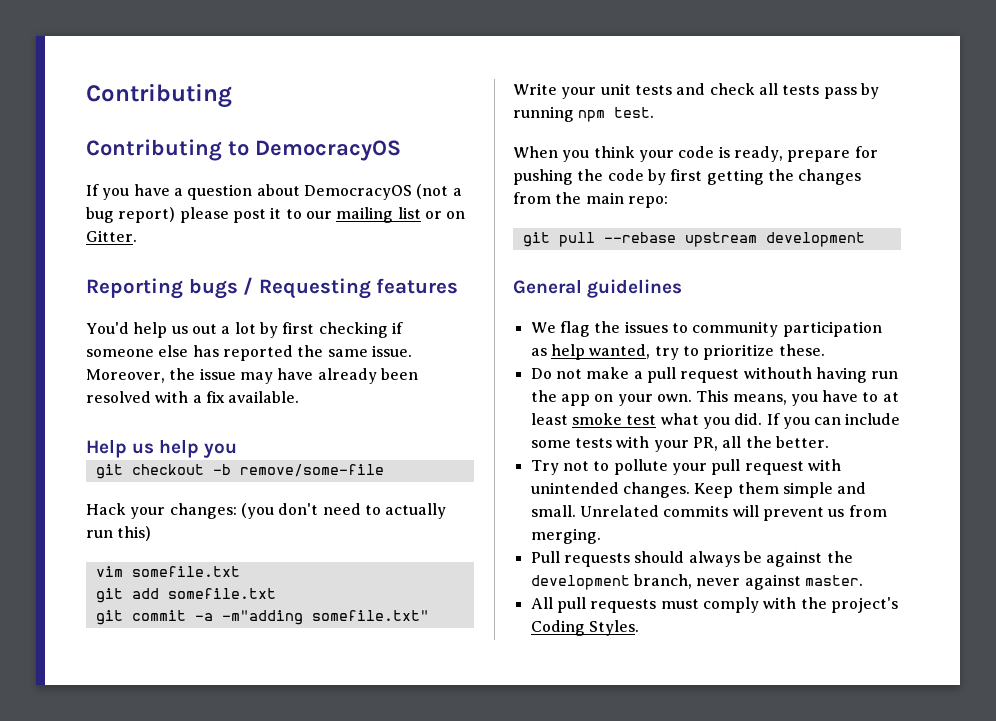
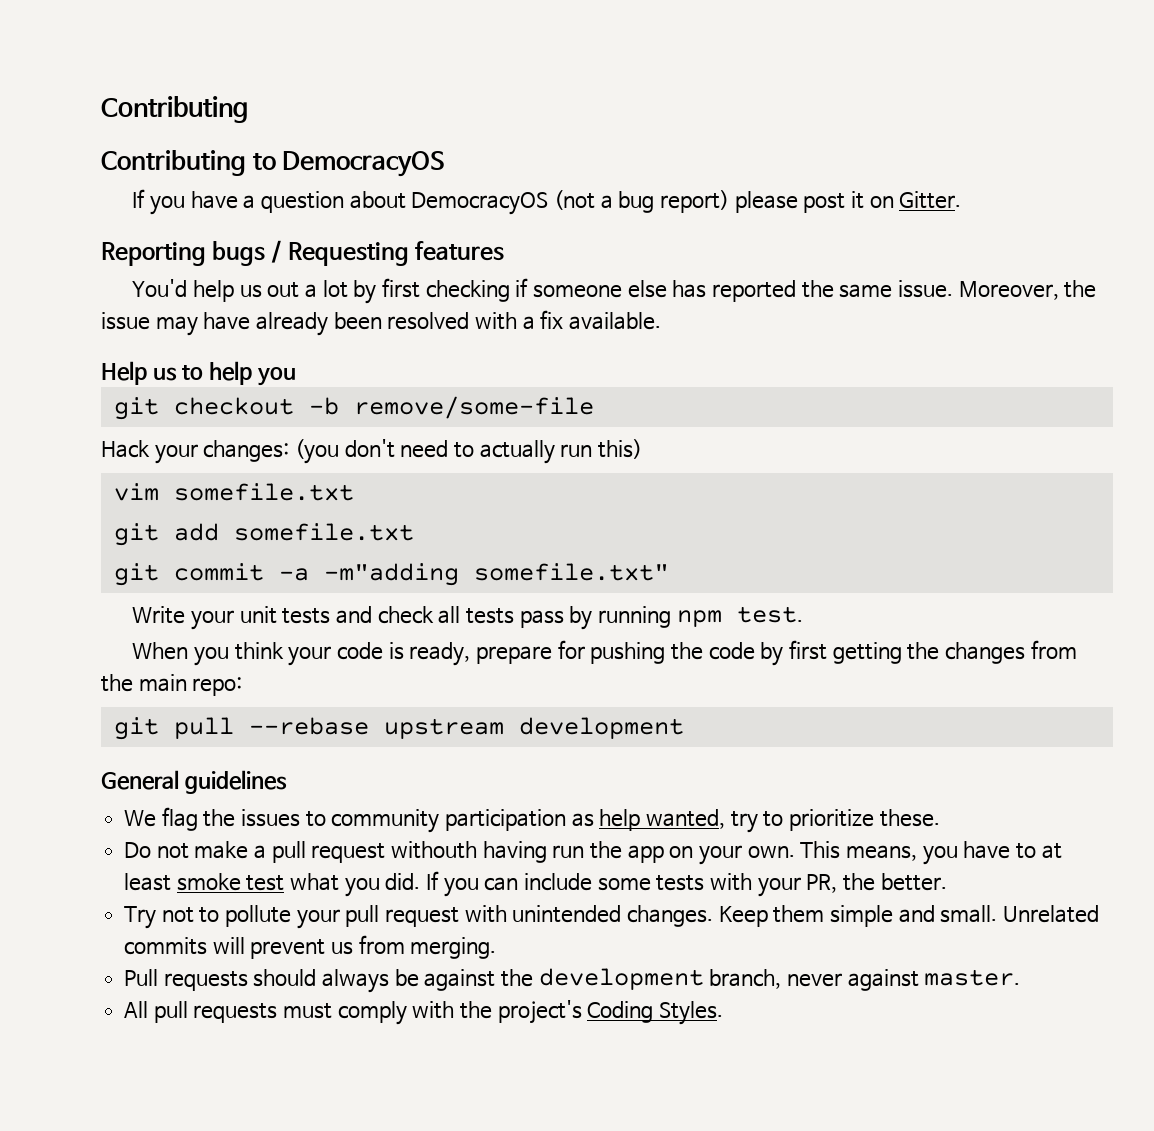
- If you have a question about DemocracyOS (not a bug report) please post it to our mailing list or on Gitter.
+ If you have a question about DemocracyOS (not a bug report) please post it on Gitter.
- Help us help you
+ Help us to help you
- If you can include some tests with your PR, all the better.
+ If you can include some tests with your PR, the better.

